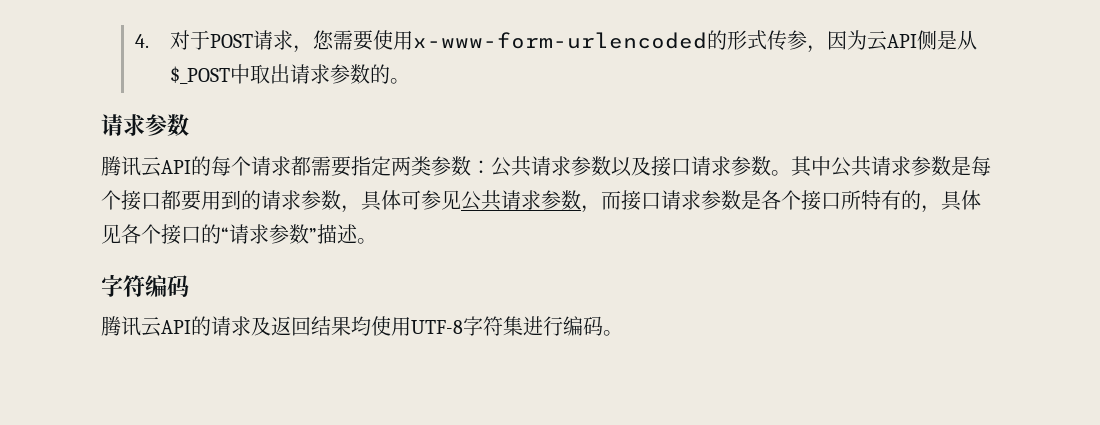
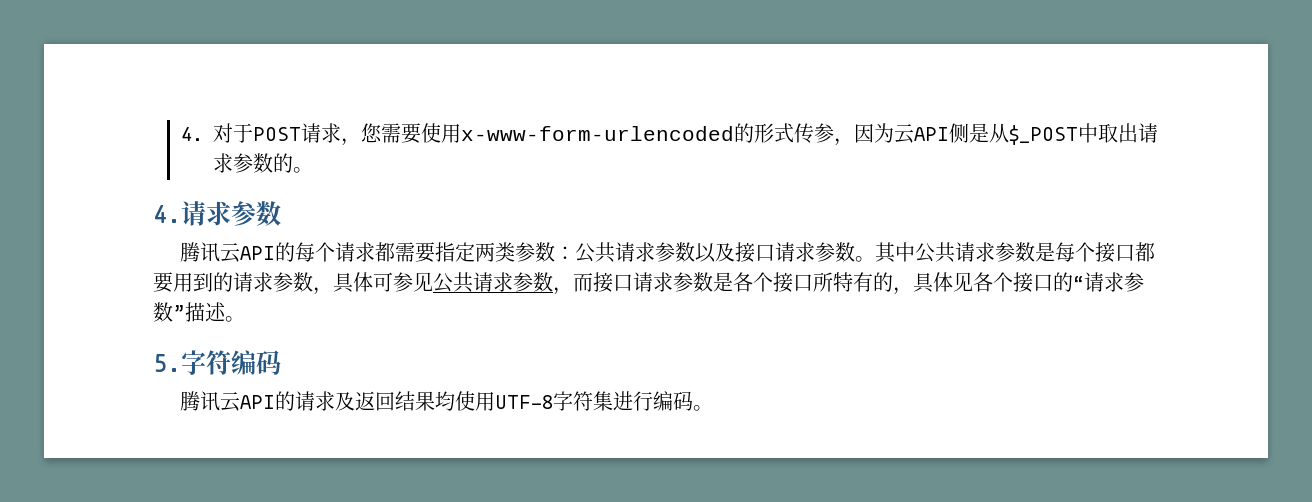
  4.对于POST请求，您需要使用x-www-form-urlencoded的形式传参，因为云API侧是从$_POST中取出请求参数的。
- 请求参数
+ 4.请求参数
- 字符编码
+ 5.字符编码

